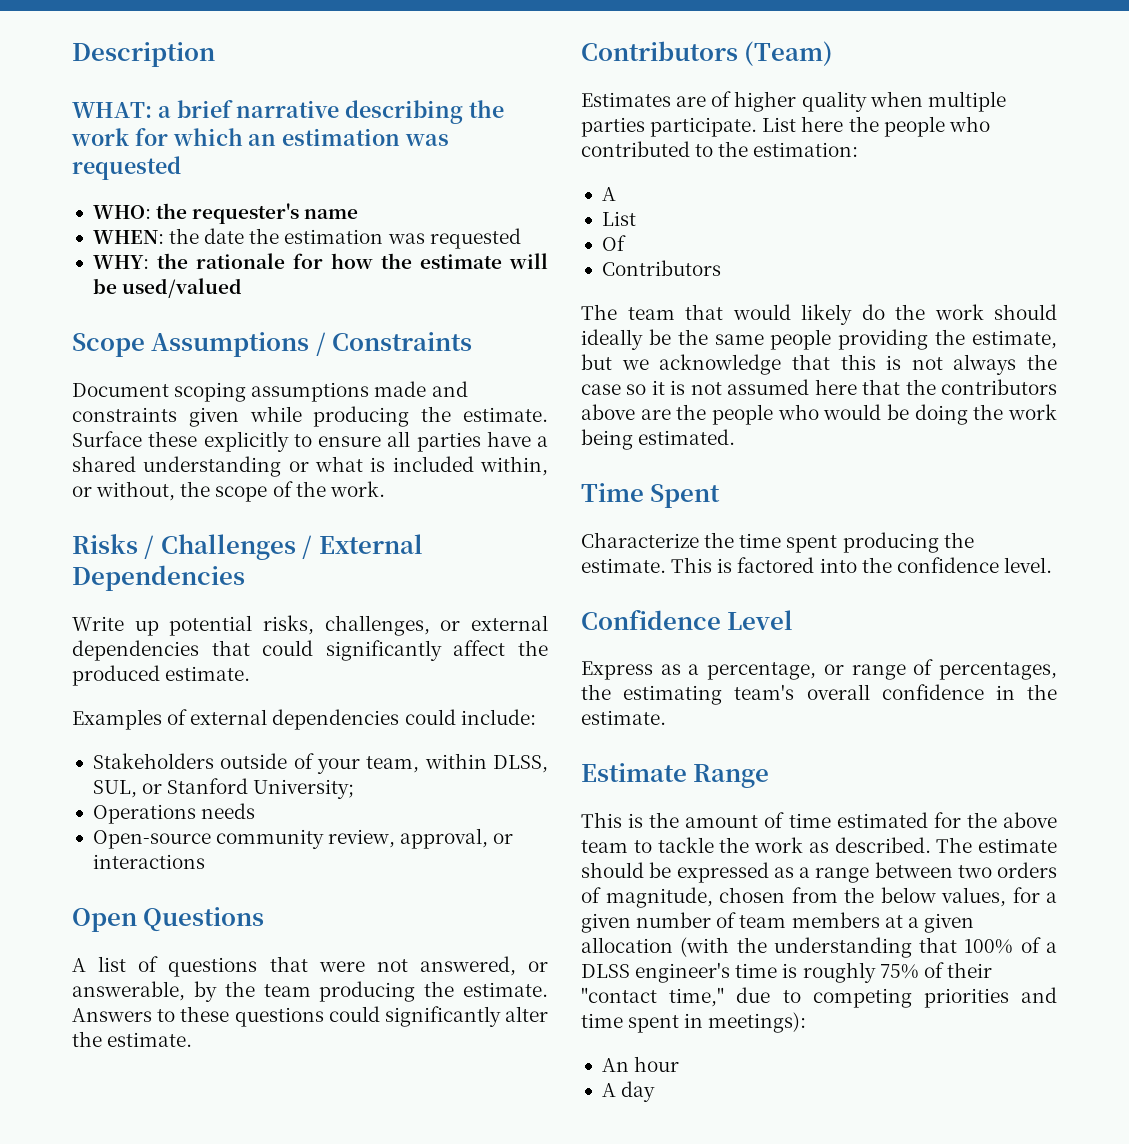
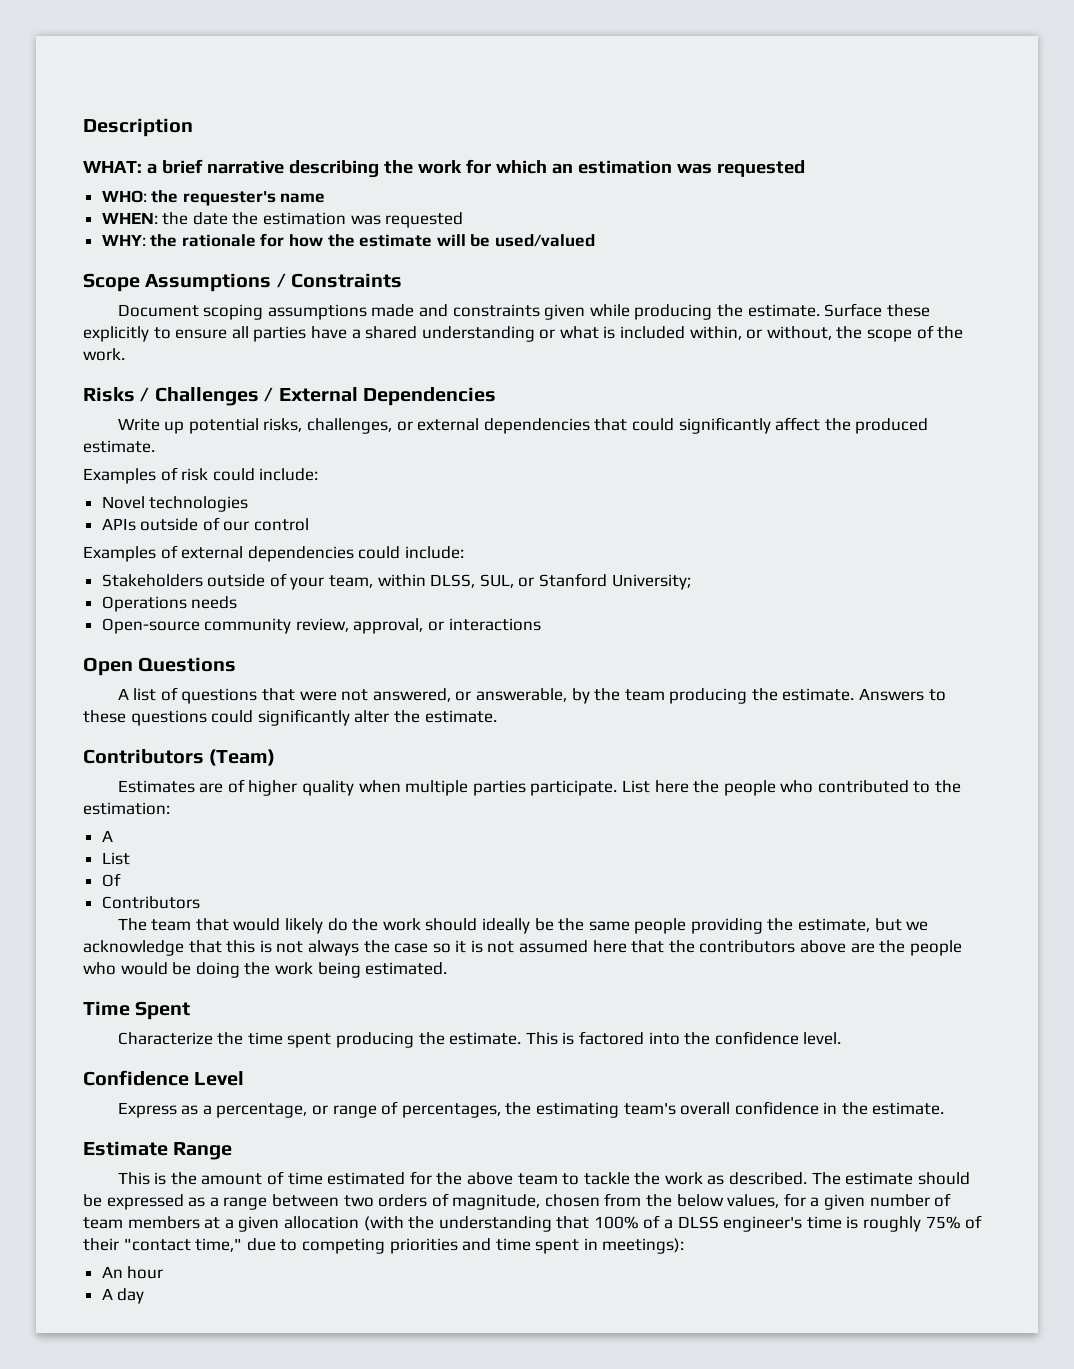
+ Examples of risk could include:
+ Novel technologies
+ APIs outside of our control

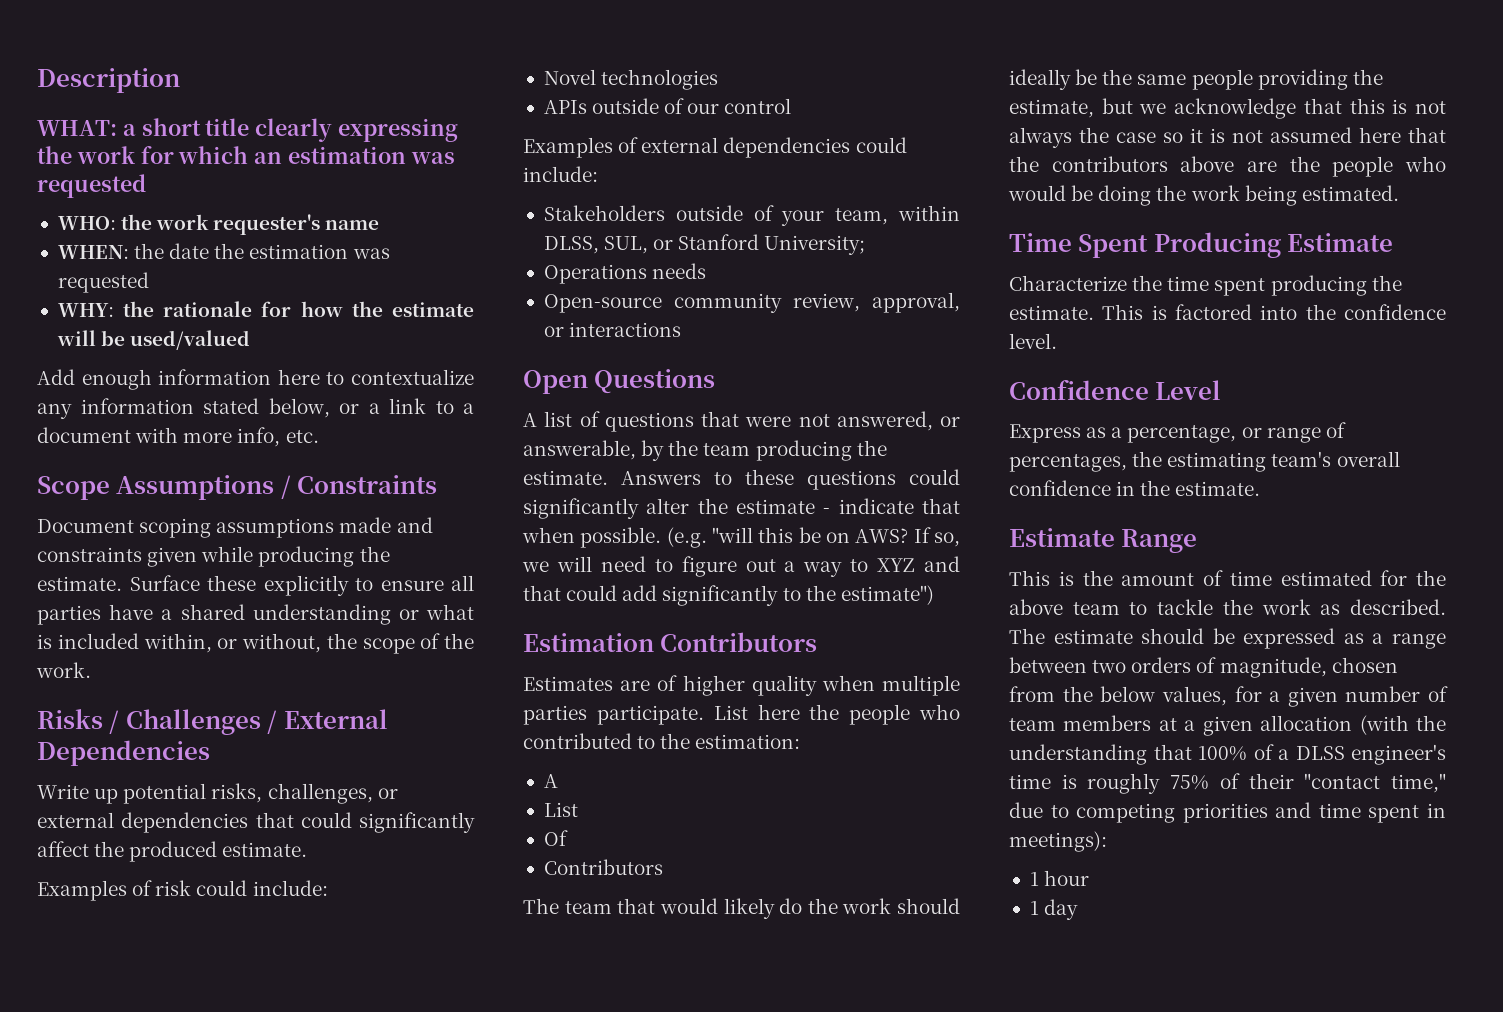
- WHAT: a brief narrative describing the work for which an estimation was requested
+ WHAT: a short title clearly expressing the work for which an estimation was requested
- WHO: the requester's name
+ WHO: the work requester's name
+ Add enough information here to contextualize any information stated below, or a link to a document with more info, etc.
- Answers to these questions could significantly alter the estimate.
- Contributors (Team)
+ Answers to these questions could significantly alter the estimate - indicate that when possible. (e.g. "will this be on AWS? If so, we will need to figure out a way to XYZ and that could add significantly to the estimate")
+ Estimation Contributors
- Time Spent
+ Time Spent Producing Estimate
- An hour
+ 1 hour
- A day
+ 1 day

